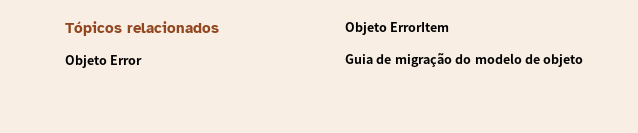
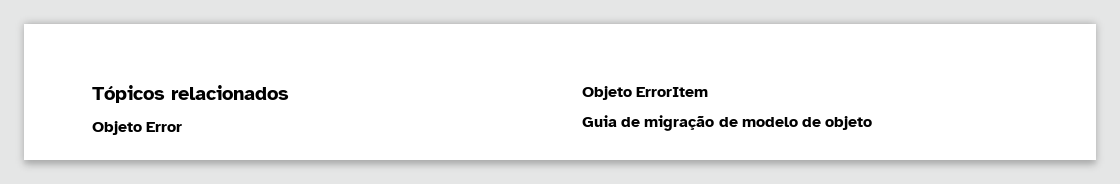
- Guia de migração do modelo de objeto
+ Guia de migração de modelo de objeto

